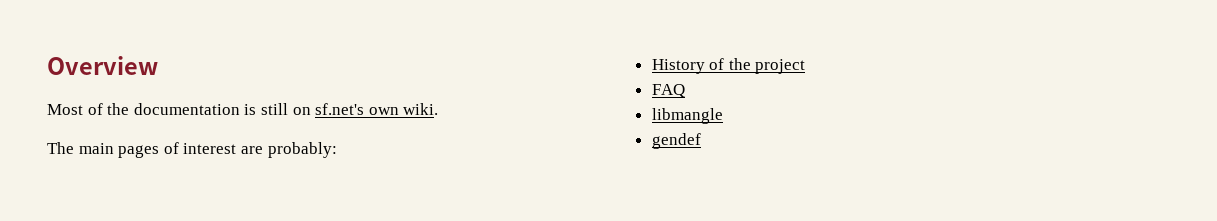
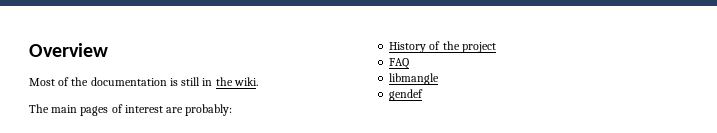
- Most of the documentation is still on sf.net's own wiki.
+ Most of the documentation is still in the wiki.

